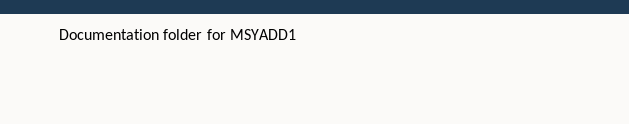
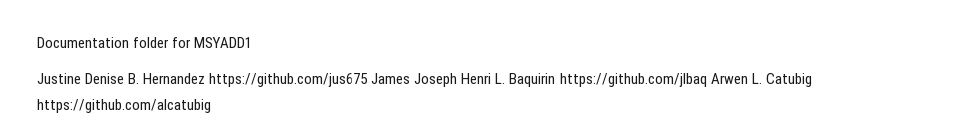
+ Justine Denise B. Hernandez https://github.com/jus675 James Joseph Henri L. Baquirin https://github.com/jlbaq Arwen L. Catubig https://github.com/alcatubig

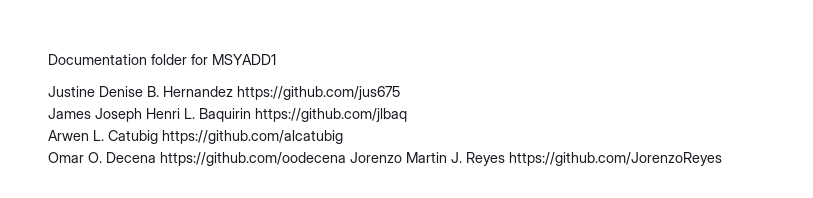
- Justine Denise B. Hernandez https://github.com/jus675 James Joseph Henri L. Baquirin https://github.com/jlbaq Arwen L. Catubig https://github.com/alcatubig
+ Justine Denise B. Hernandez https://github.com/jus675
+ James Joseph Henri L. Baquirin https://github.com/jlbaq
+ Arwen L. Catubig https://github.com/alcatubig
+ Omar O. Decena https://github.com/oodecena Jorenzo Martin J. Reyes https://github.com/JorenzoReyes

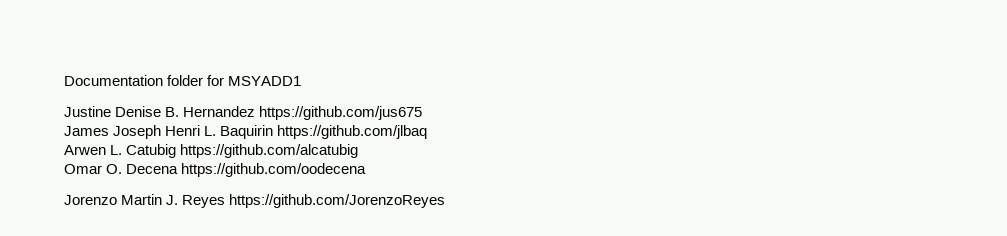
- Omar O. Decena https://github.com/oodecena Jorenzo Martin J. Reyes https://github.com/JorenzoReyes
+ Omar O. Decena https://github.com/oodecena
+ Jorenzo Martin J. Reyes https://github.com/JorenzoReyes

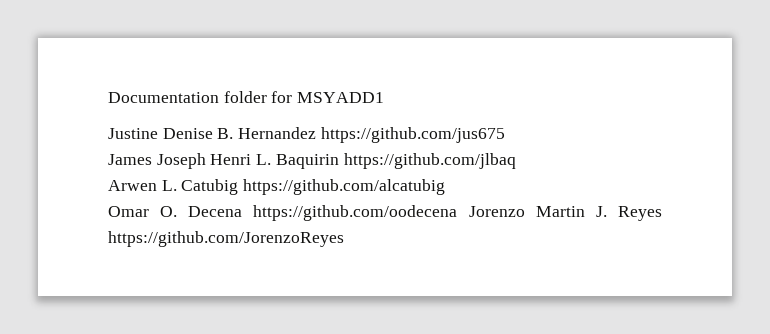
- Omar O. Decena https://github.com/oodecena
- Jorenzo Martin J. Reyes https://github.com/JorenzoReyes
+ Omar O. Decena https://github.com/oodecena Jorenzo Martin J. Reyes https://github.com/JorenzoReyes

